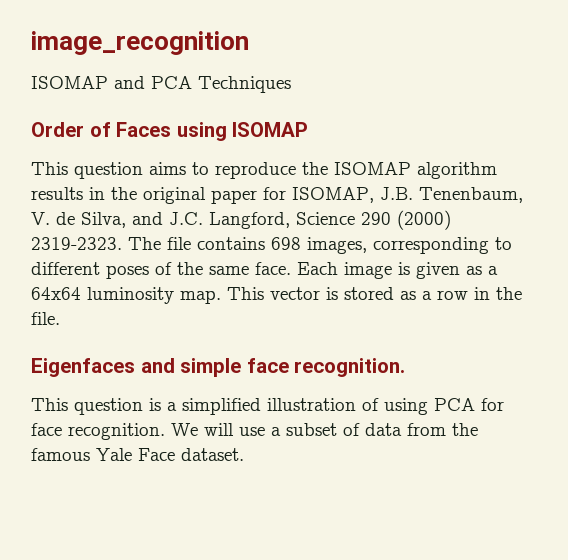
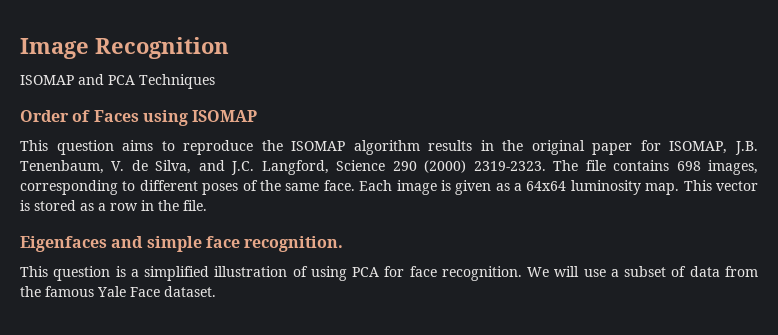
- image_recognition
+ Image Recognition

